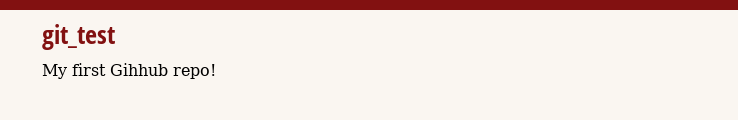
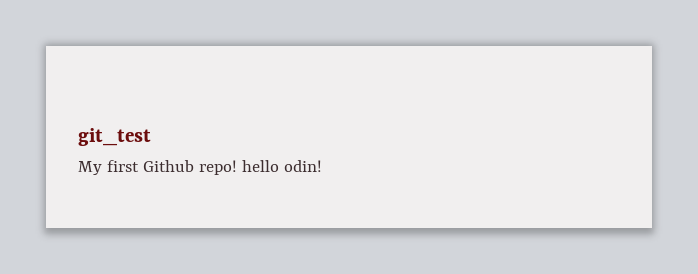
- My first Gihhub repo!
+ My first Github repo! hello odin!

